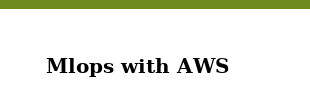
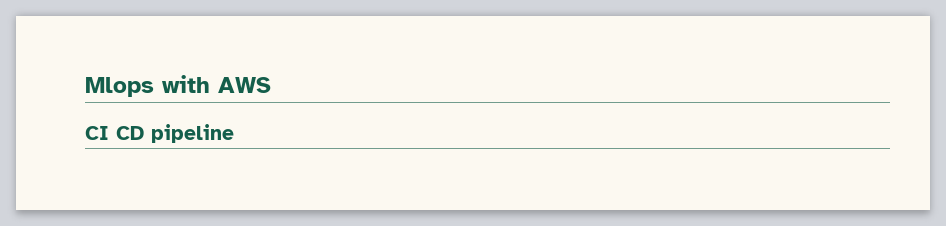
+ CI CD pipeline

